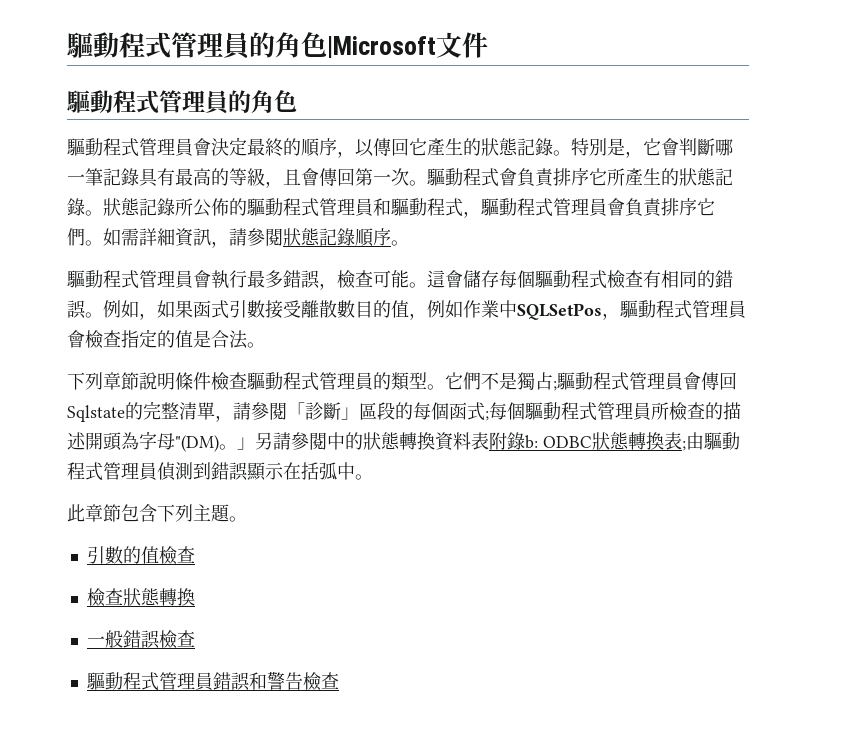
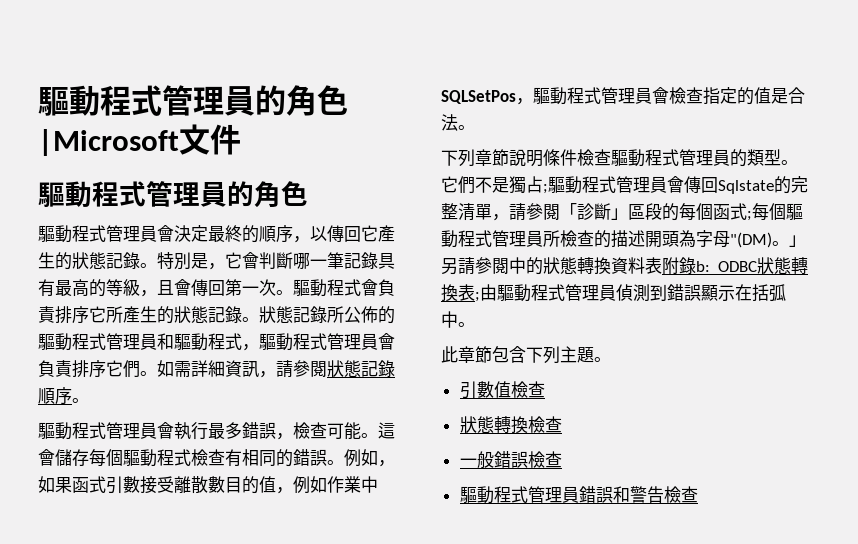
- 引數的值檢查
+ 引數值檢查
- 檢查狀態轉換
+ 狀態轉換檢查

